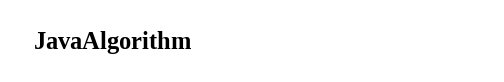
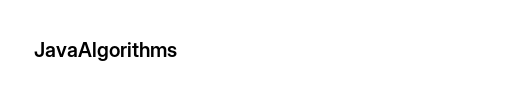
- JavaAlgorithm
+ JavaAlgorithms

